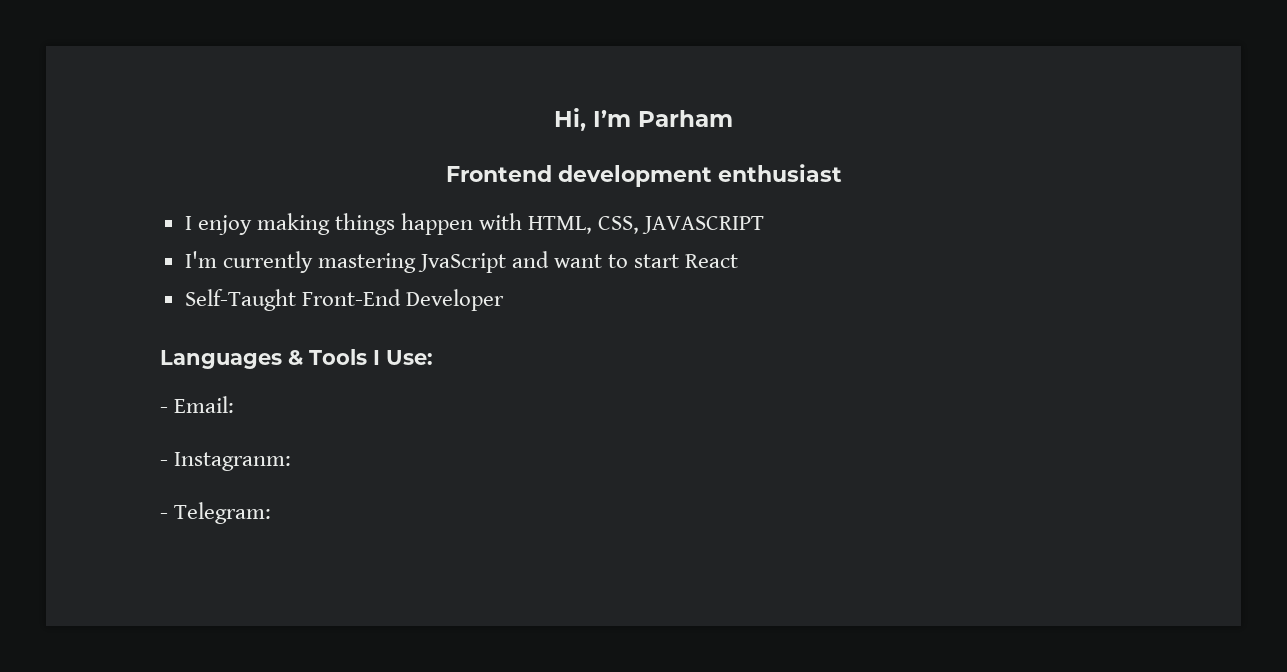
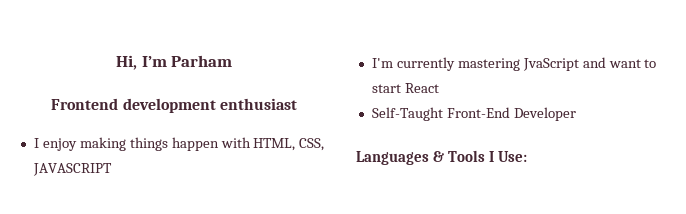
- - Email:
- - Instagranm:
- - Telegram:

